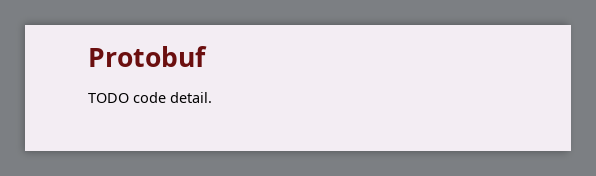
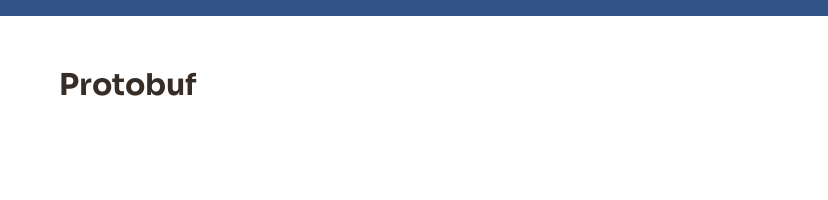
- TODO code detail.

